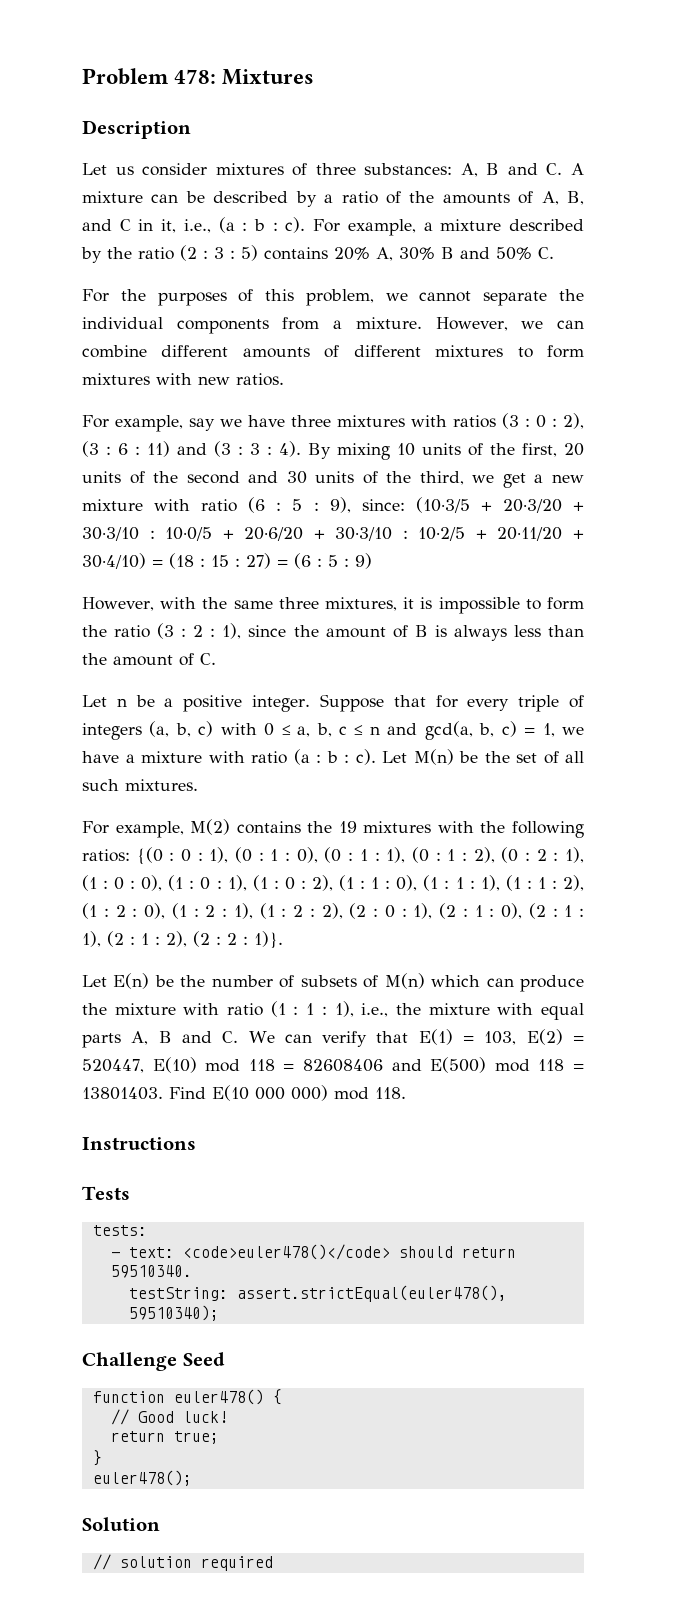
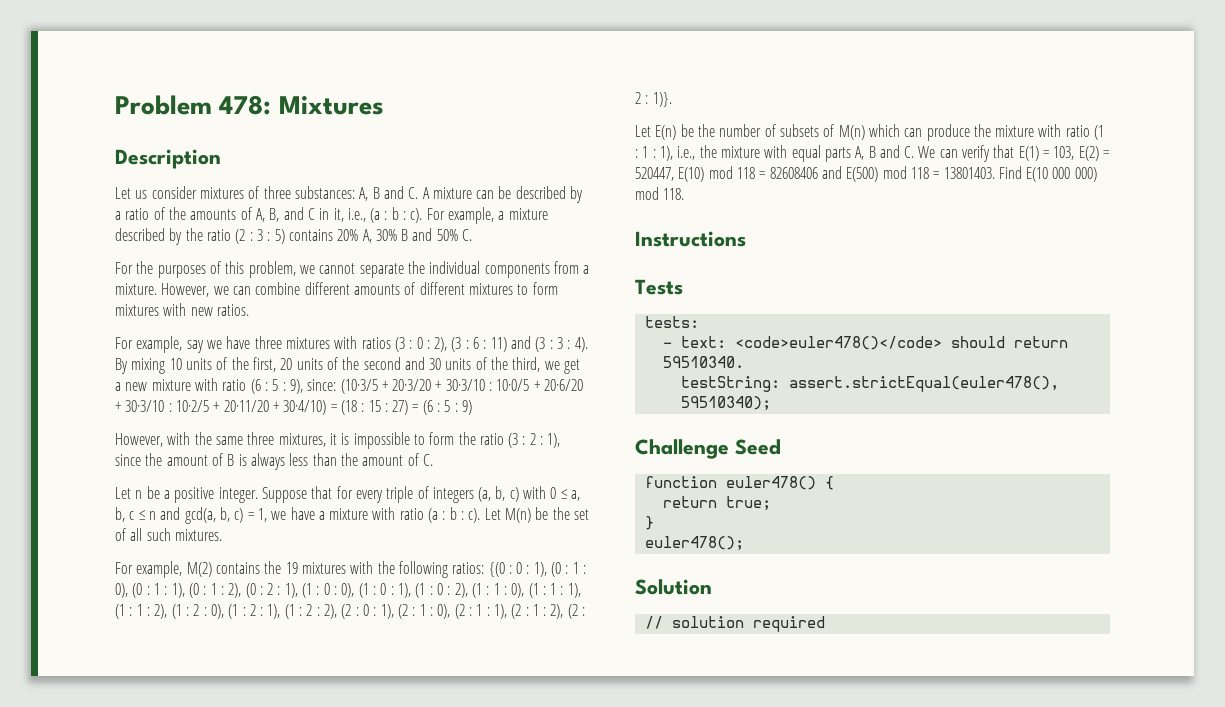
- // Good luck!

